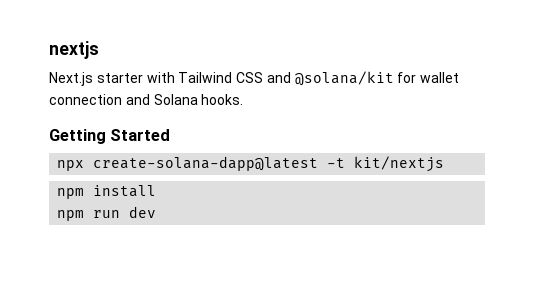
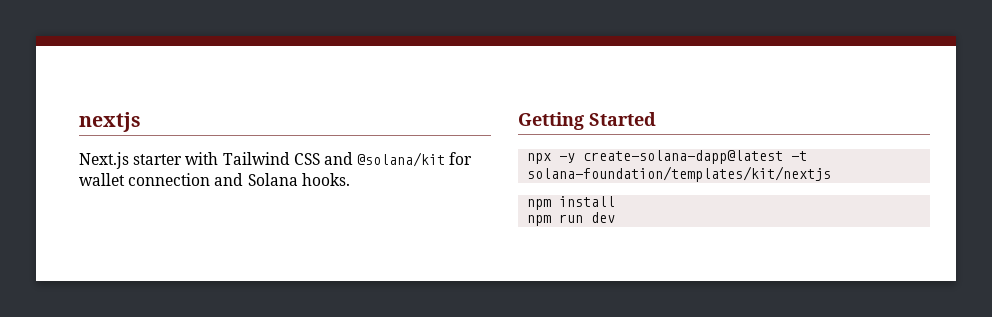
- npx create-solana-dapp@latest -t kit/nextjs
+ npx -y create-solana-dapp@latest -t solana-foundation/templates/kit/nextjs

